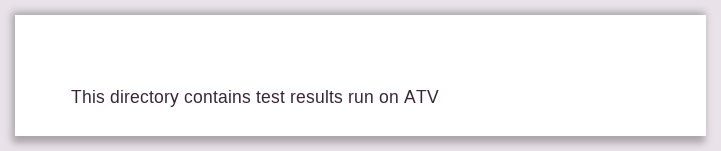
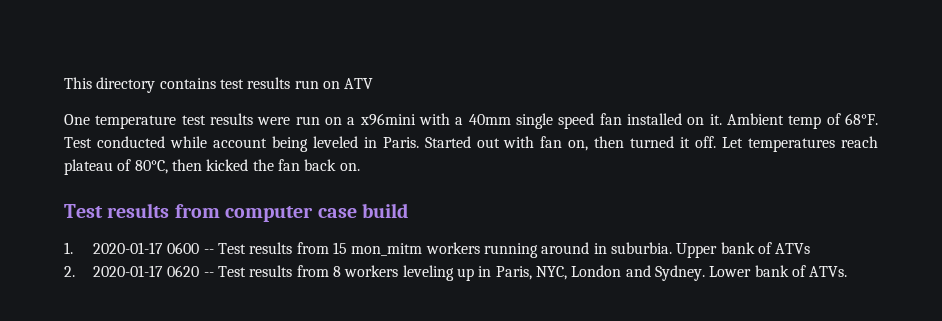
+ One temperature test results were run on a x96mini with a 40mm single speed fan installed on it. Ambient temp of 68°F. Test conducted while account being leveled in Paris. Started out with fan on, then turned it off. Let temperatures reach plateau of 80°C, then kicked the fan back on.
+ Test results from computer case build
+ 1. 2020-01-17 0600 -- Test results from 15 mon_mitm workers running around in suburbia. Upper bank of ATVs
+ 2. 2020-01-17 0620 -- Test results from 8 workers leveling up in Paris, NYC, London and Sydney. Lower bank of ATVs.

